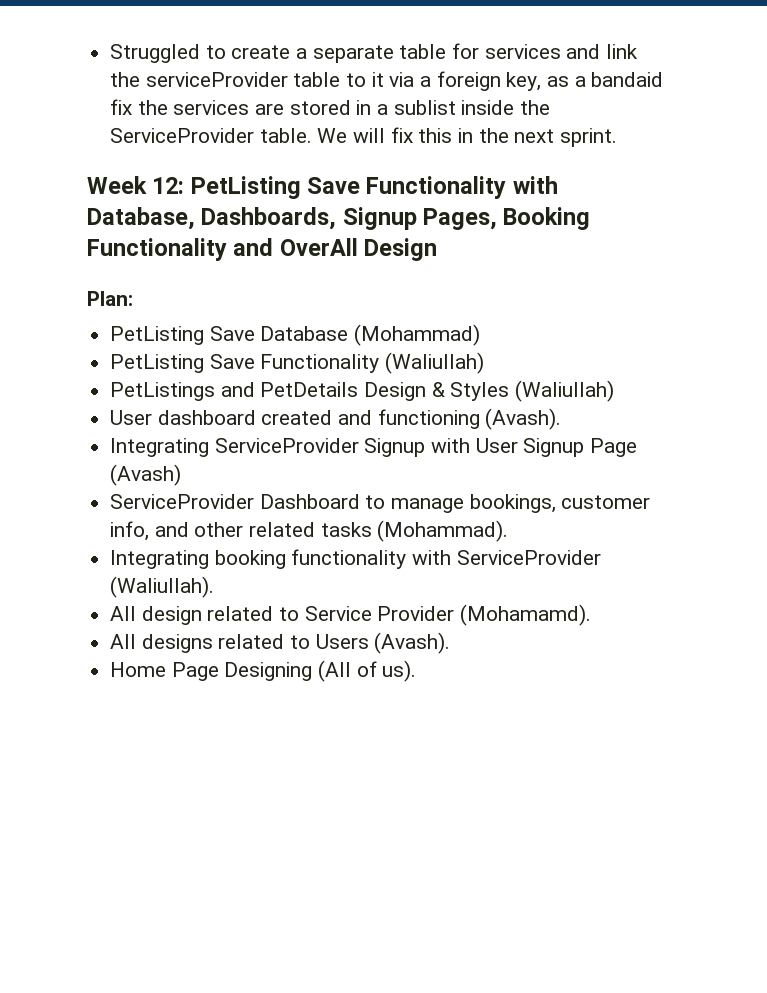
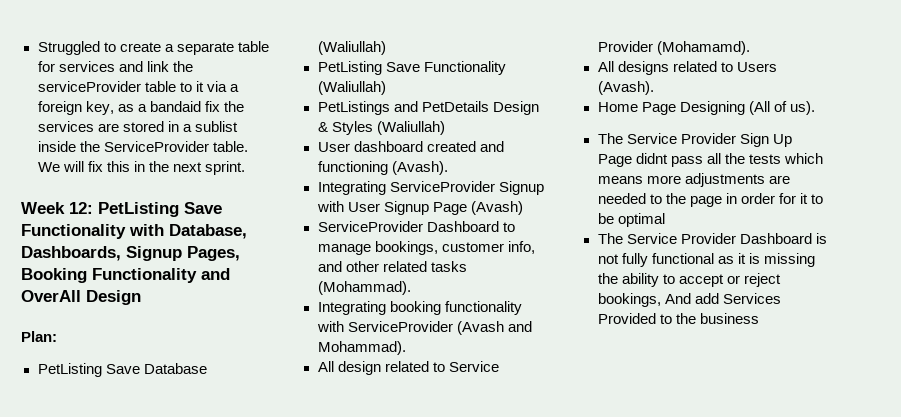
- PetListing Save Database (Mohammad)
+ PetListing Save Database (Waliullah)
- Integrating booking functionality with ServiceProvider (Waliullah).
+ Integrating booking functionality with ServiceProvider (Avash and Mohammad).
+ The Service Provider Sign Up Page didnt pass all the tests which means more adjustments are needed to the page in order for it to be optimal
+ The Service Provider Dashboard is not fully functional as it is missing the ability to accept or reject bookings, And add Services Provided to the business

